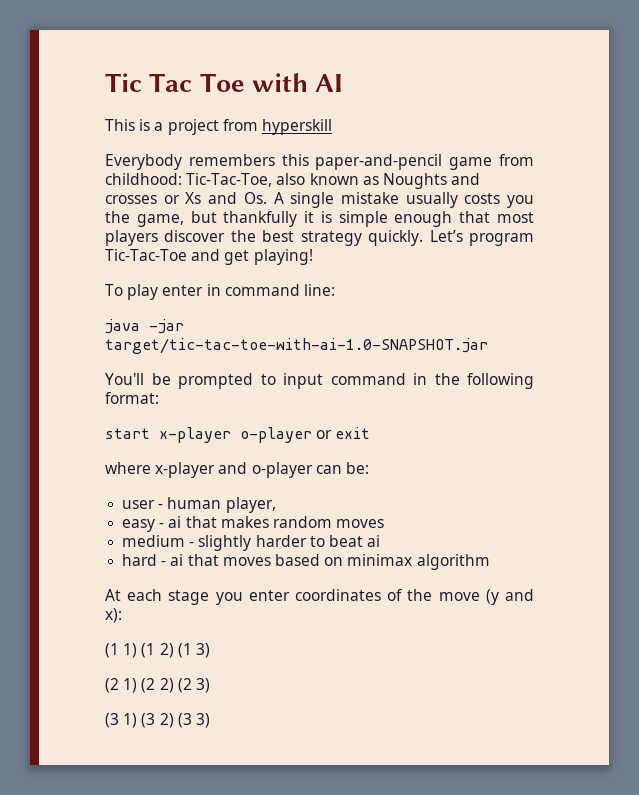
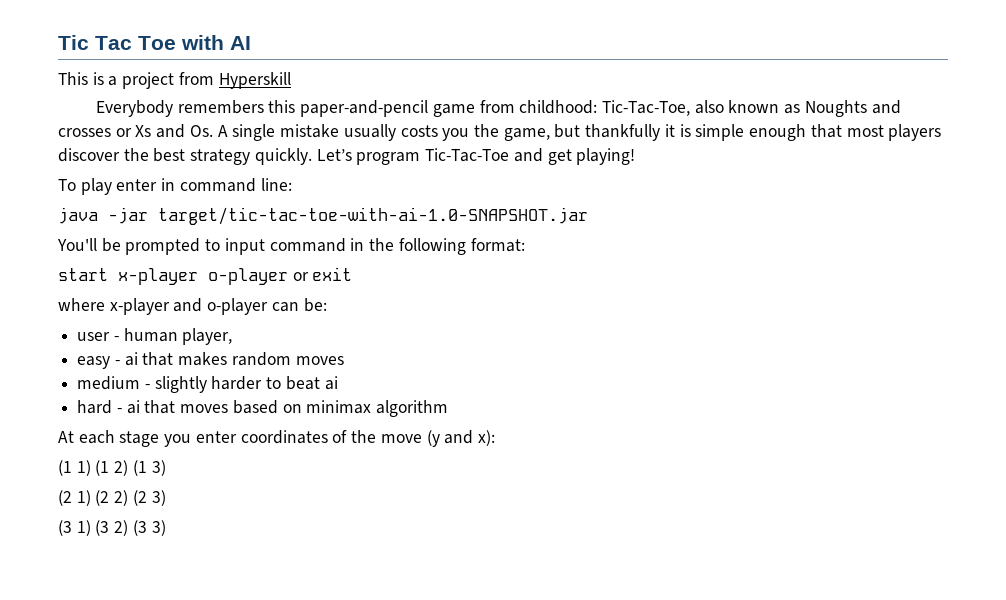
- This is a project from hyperskill
+ This is a project from Hyperskill

